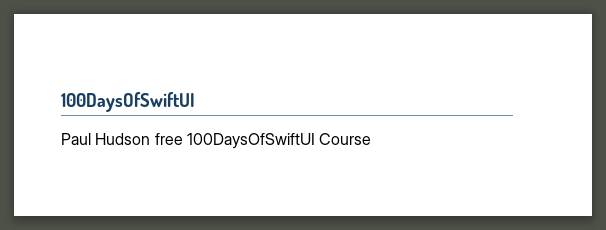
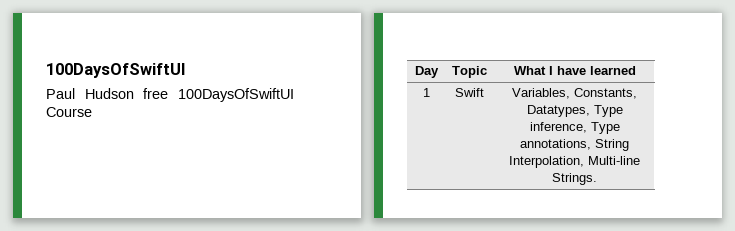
+ Day | Topic | What I have learned
+ 1 | Swift | Variables, Constants, Datatypes, Type inference, Type annotations, String Interpolation, Multi-line Strings.

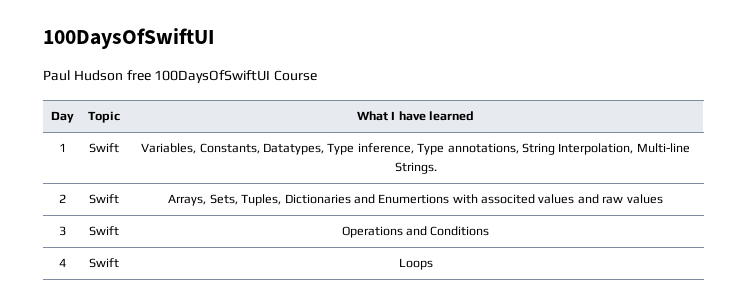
+ 2 | Swift | Arrays, Sets, Tuples, Dictionaries and Enumertions with associted values and raw values
+ 3 | Swift | Operations and Conditions
+ 4 | Swift | Loops

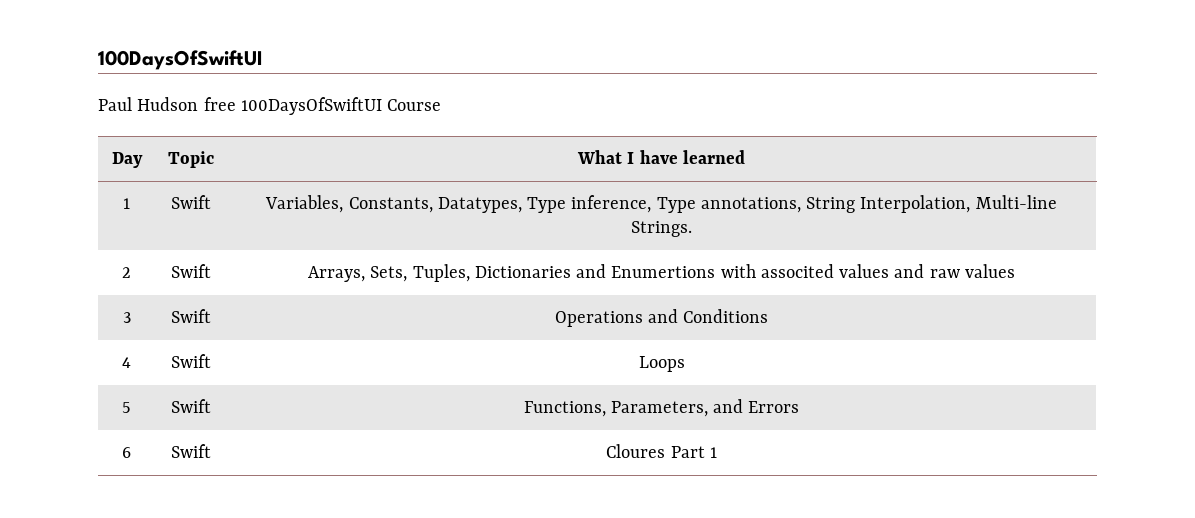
+ 5 | Swift | Functions, Parameters, and Errors
+ 6 | Swift | Cloures Part 1

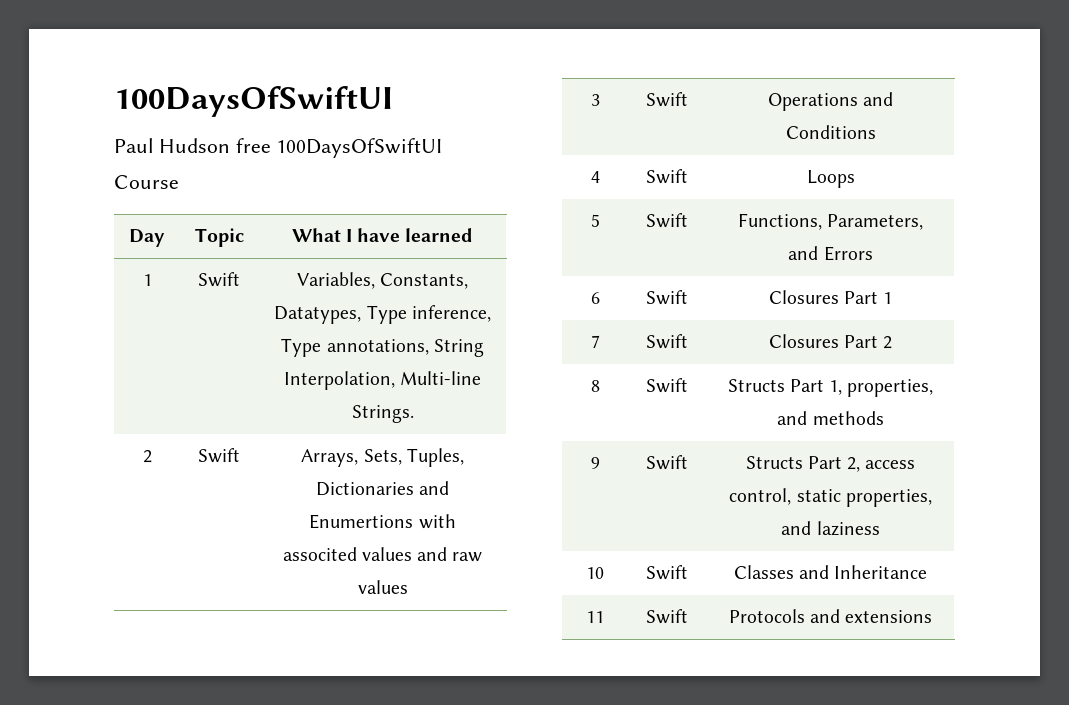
- 6 | Swift | Cloures Part 1
+ 6 | Swift | Closures Part 1
+ 7 | Swift | Closures Part 2
+ 8 | Swift | Structs Part 1, properties, and methods
+ 9 | Swift | Structs Part 2, access control, static properties, and laziness
+ 10 | Swift | Classes and Inheritance
+ 11 | Swift | Protocols and extensions

